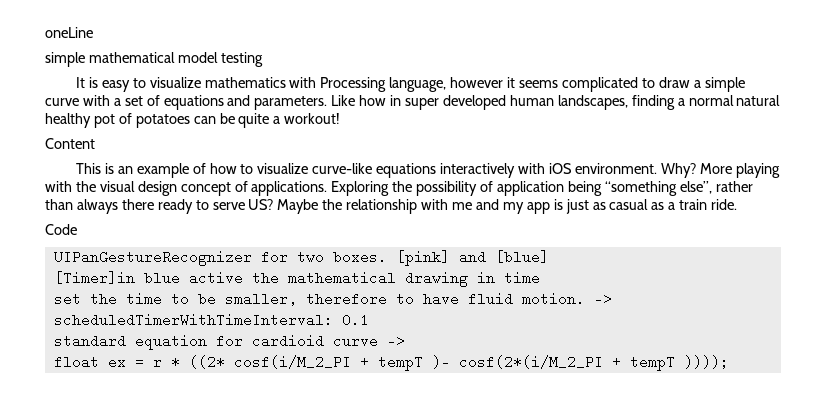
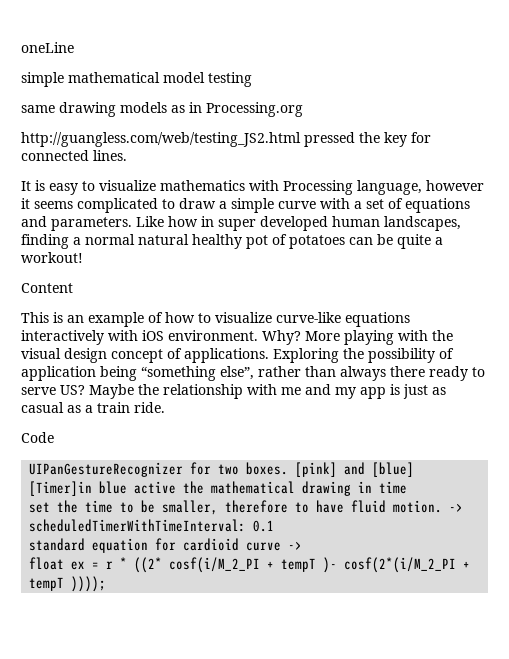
+ same drawing models as in Processing.org
+ http://guangless.com/web/testing_JS2.html pressed the key for connected lines.

